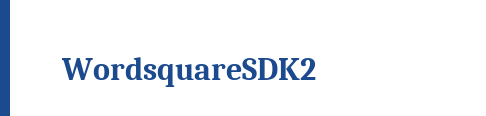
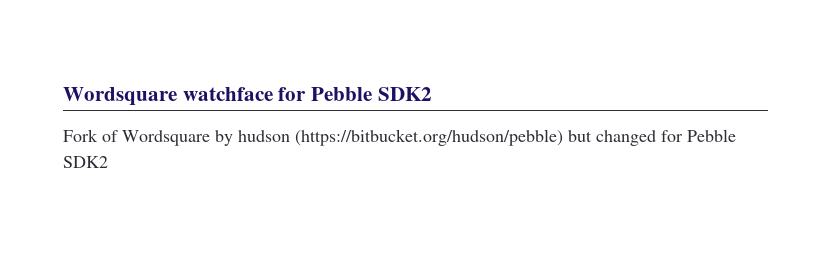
- WordsquareSDK2
+ Wordsquare watchface for Pebble SDK2
+ Fork of Wordsquare by hudson (https://bitbucket.org/hudson/pebble) but changed for Pebble SDK2

